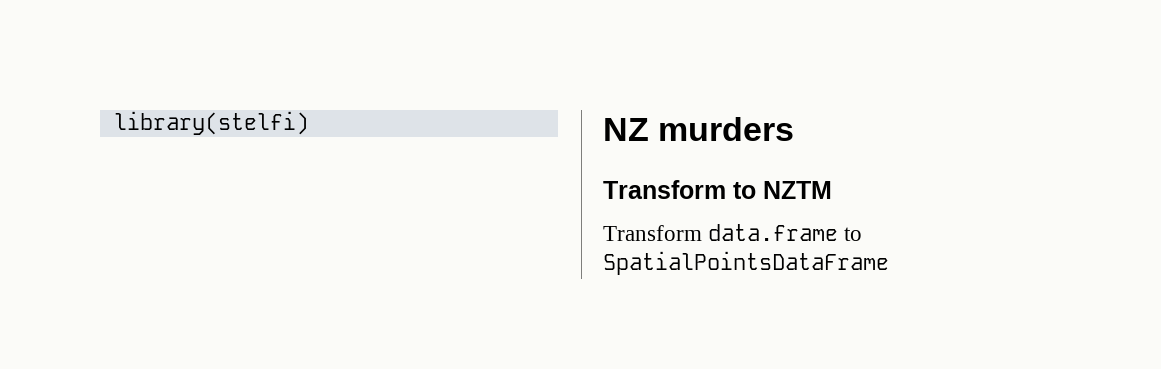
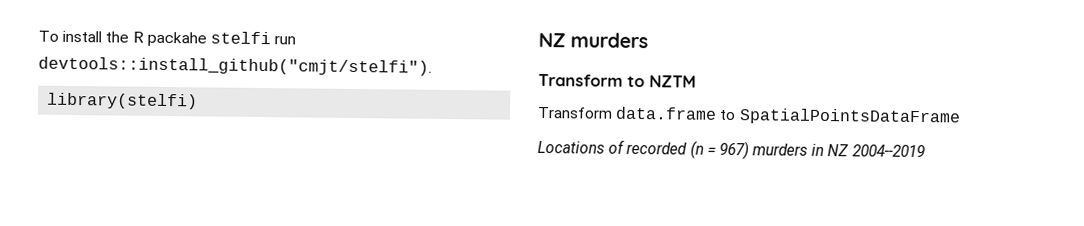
+ To install the R packahe stelfi run devtools::install_github("cmjt/stelfi").
+ Locations of recorded (n = 967) murders in NZ 2004--2019

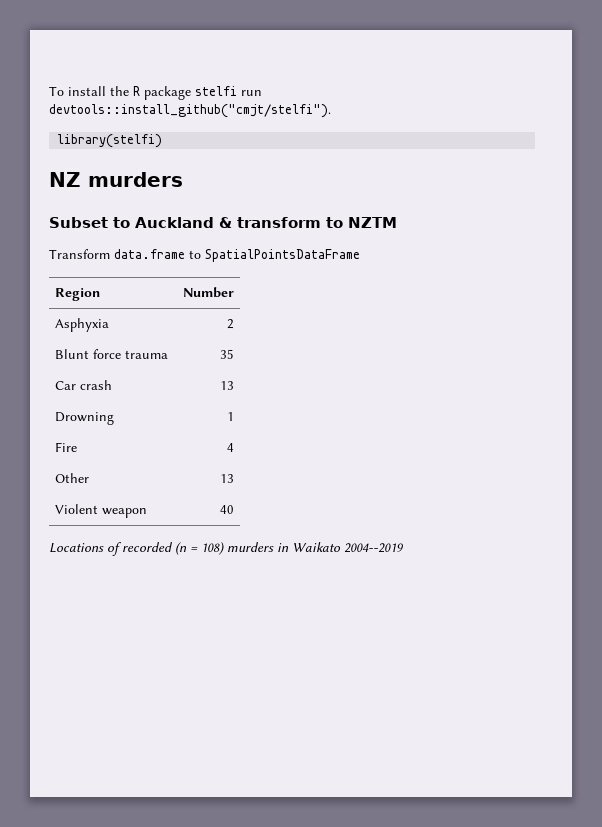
- To install the R packahe stelfi run devtools::install_github("cmjt/stelfi").
+ To install the R package stelfi run devtools::install_github("cmjt/stelfi").
- Transform to NZTM
+ Subset to Auckland & transform to NZTM
+ Region | Number
+ Asphyxia | 2
+ Blunt force trauma | 35
+ Car crash | 13
+ Drowning | 1
+ Fire | 4
+ Other | 13
+ Violent weapon | 40
- Locations of recorded (n = 967) murders in NZ 2004--2019
+ Locations of recorded (n = 108) murders in Waikato 2004--2019

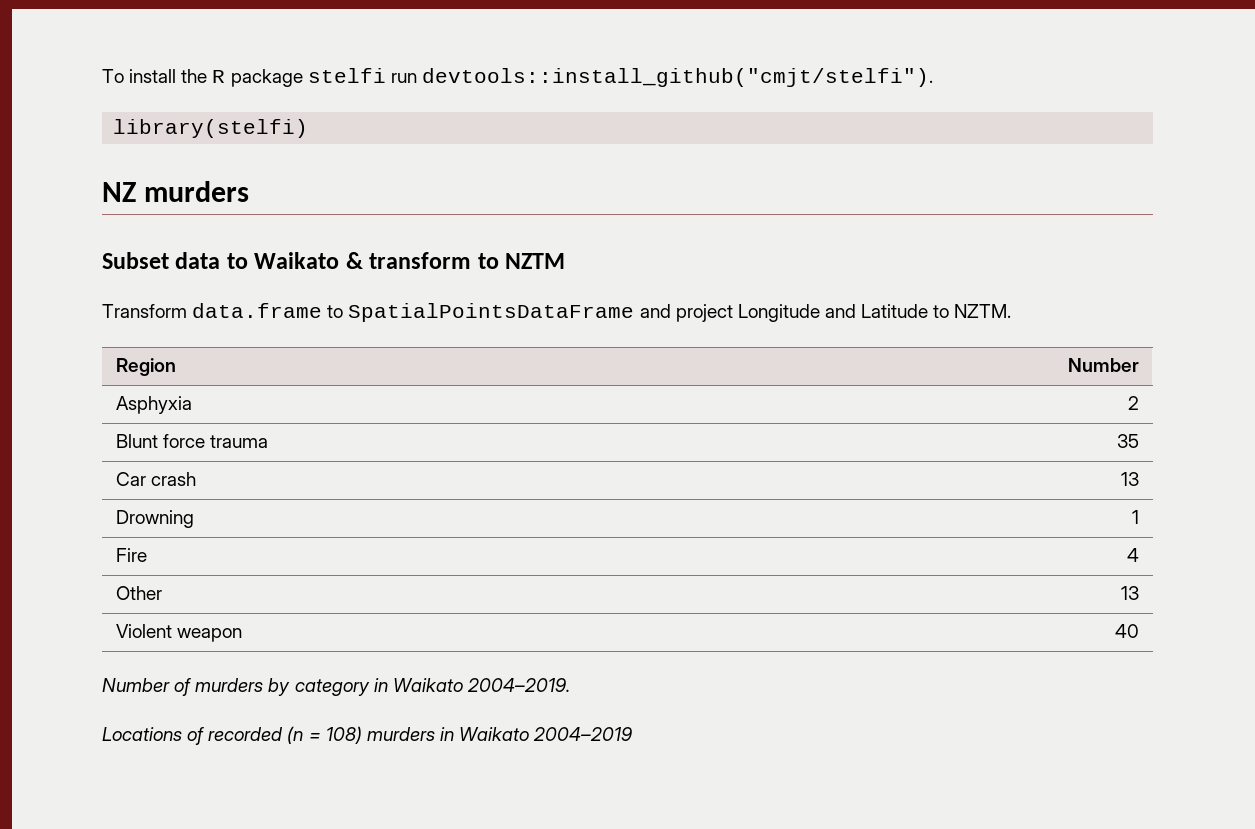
- Subset to Auckland & transform to NZTM
+ Subset data to Waikato & transform to NZTM
- Transform data.frame to SpatialPointsDataFrame
+ Transform data.frame to SpatialPointsDataFrame and project Longitude and Latitude to NZTM.
+ Number of murders by category in Waikato 2004–2019.
- Locations of recorded (n = 108) murders in Waikato 2004--2019
+ Locations of recorded (n = 108) murders in Waikato 2004–2019

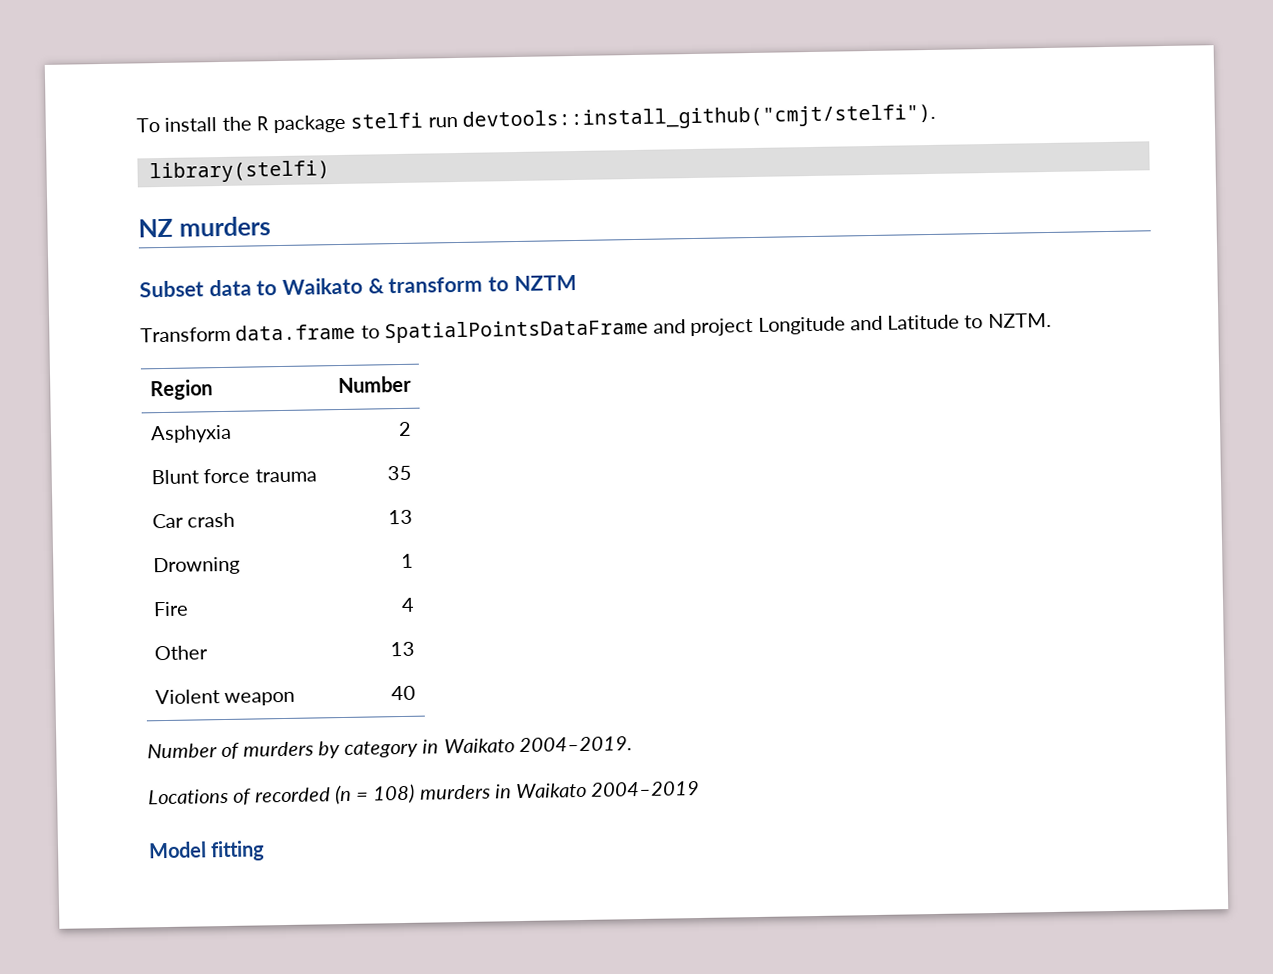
+ Model fitting

